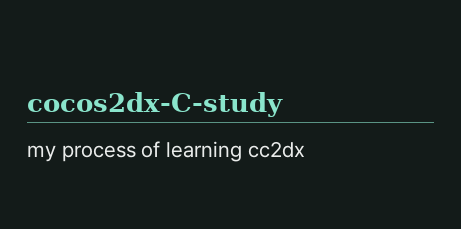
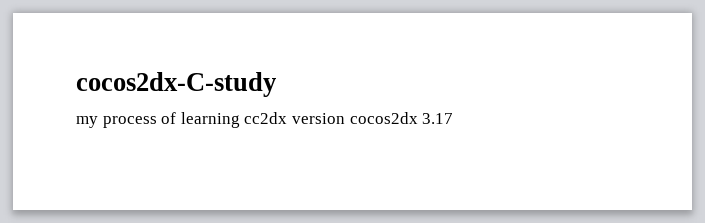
- my process of learning cc2dx
+ my process of learning cc2dx version cocos2dx 3.17

